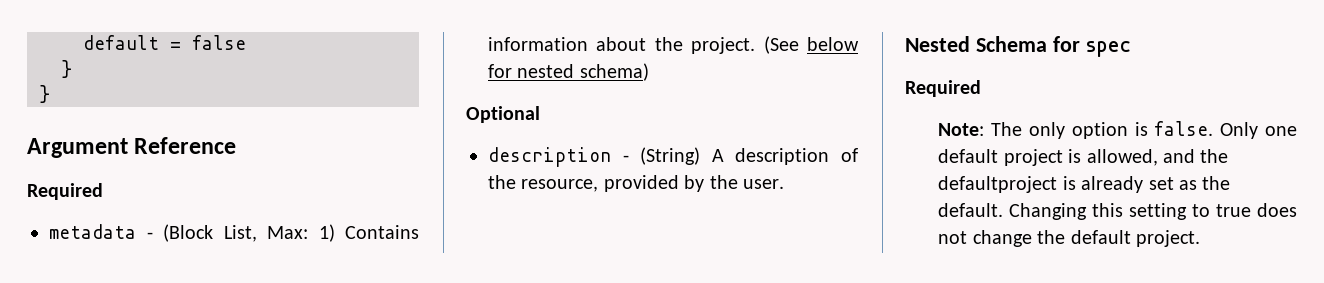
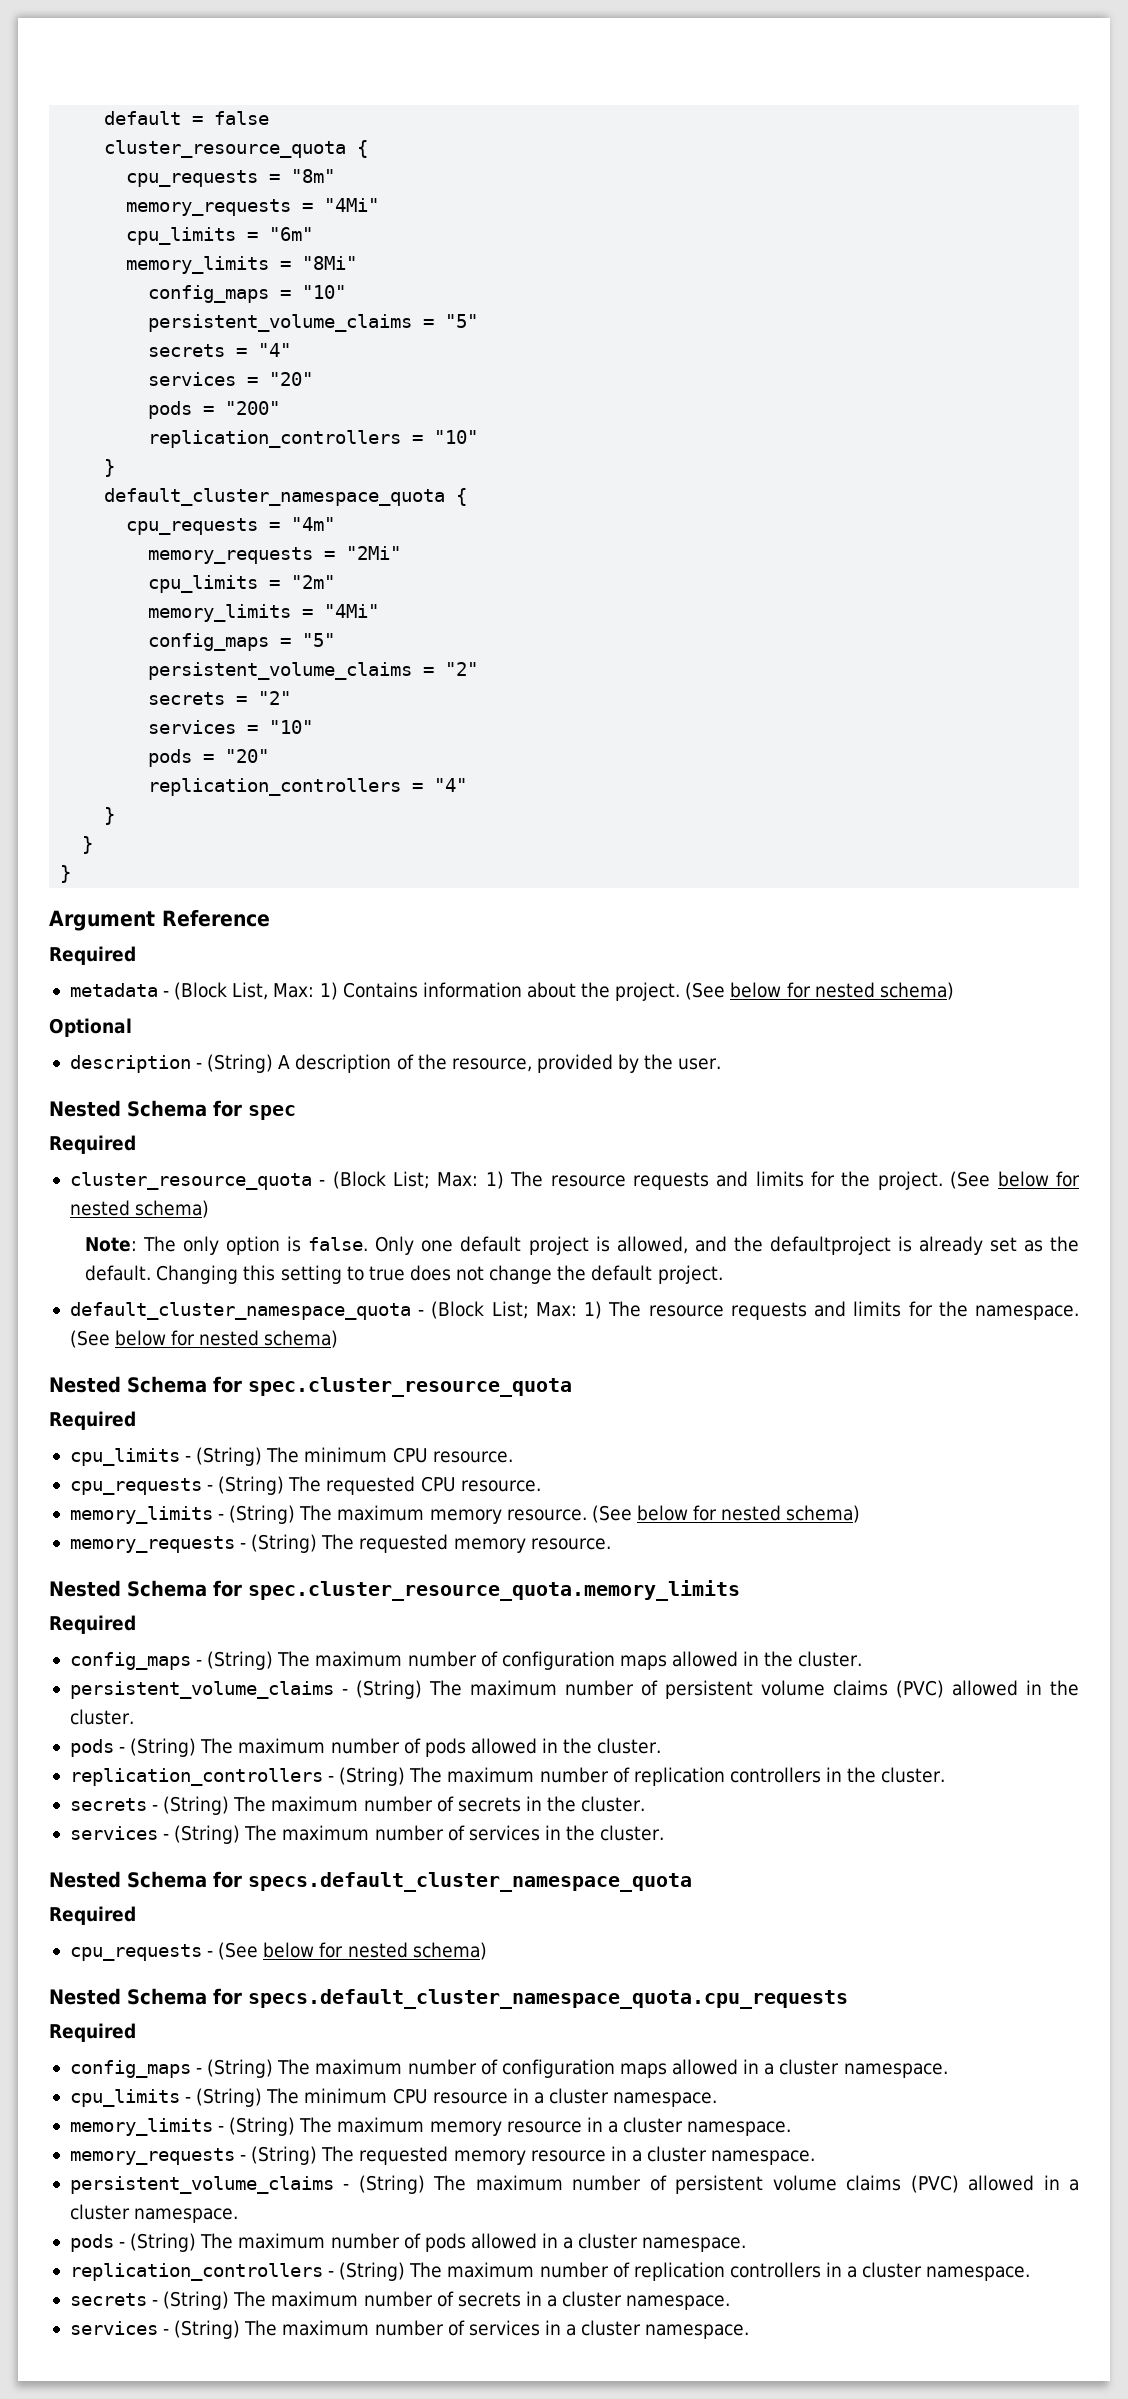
+ cluster_resource_quota {
+ cpu_requests = "8m"
+ memory_requests = "4Mi"
+ cpu_limits = "6m"
+ memory_limits = "8Mi"
+ config_maps = "10"
+ persistent_volume_claims = "5"
+ secrets = "4"
+ services = "20"
+ pods = "200"
+ replication_controllers = "10"
+ }
+ default_cluster_namespace_quota {
+ cpu_requests = "4m"
+ memory_requests = "2Mi"
+ cpu_limits = "2m"
+ memory_limits = "4Mi"
+ config_maps = "5"
+ persistent_volume_claims = "2"
+ secrets = "2"
+ services = "10"
+ pods = "20"
+ replication_controllers = "4"
+ }
+ cluster_resource_quota - (Block List; Max: 1) The resource requests and limits for the project. (See below for nested schema)
+ default_cluster_namespace_quota - (Block List; Max: 1) The resource requests and limits for the namespace. (See below for nested schema)
+ Nested Schema for spec.cluster_resource_quota
+ Required
+ cpu_limits - (String) The minimum CPU resource.
+ cpu_requests - (String) The requested CPU resource.
+ memory_limits - (String) The maximum memory resource. (See below for nested schema)
+ memory_requests - (String) The requested memory resource.
+ Nested Schema for spec.cluster_resource_quota.memory_limits
+ Required
+ config_maps - (String) The maximum number of configuration maps allowed in the cluster.
+ persistent_volume_claims - (String) The maximum number of persistent volume claims (PVC) allowed in the cluster.
+ pods - (String) The maximum number of pods allowed in the cluster.
+ replication_controllers - (String) The maximum number of replication controllers in the cluster.
+ secrets - (String) The maximum number of secrets in the cluster.
+ services - (String) The maximum number of services in the cluster.
+ Nested Schema for specs.default_cluster_namespace_quota
+ Required
+ cpu_requests - (See below for nested schema)
+ Nested Schema for specs.default_cluster_namespace_quota.cpu_requests
+ Required
+ config_maps - (String) The maximum number of configuration maps allowed in a cluster namespace.
+ cpu_limits - (String) The minimum CPU resource in a cluster namespace.
+ memory_limits - (String) The maximum memory resource in a cluster namespace.
+ memory_requests - (String) The requested memory resource in a cluster namespace.
+ persistent_volume_claims - (String) The maximum number of persistent volume claims (PVC) allowed in a cluster namespace.
+ pods - (String) The maximum number of pods allowed in a cluster namespace.
+ replication_controllers - (String) The maximum number of replication controllers in a cluster namespace.
+ secrets - (String) The maximum number of secrets in a cluster namespace.
+ services - (String) The maximum number of services in a cluster namespace.

